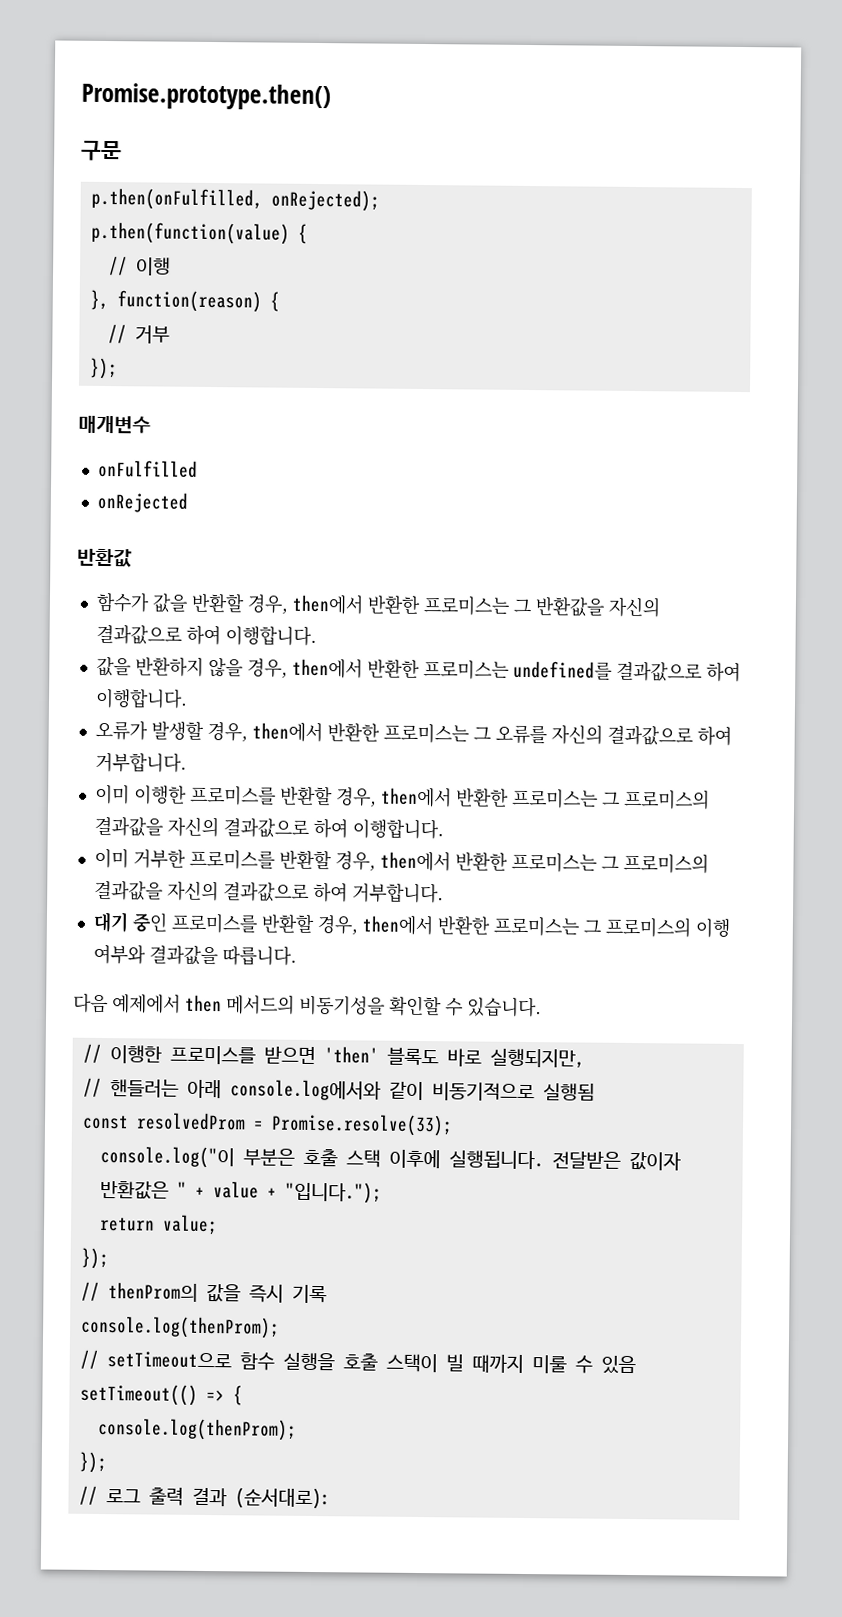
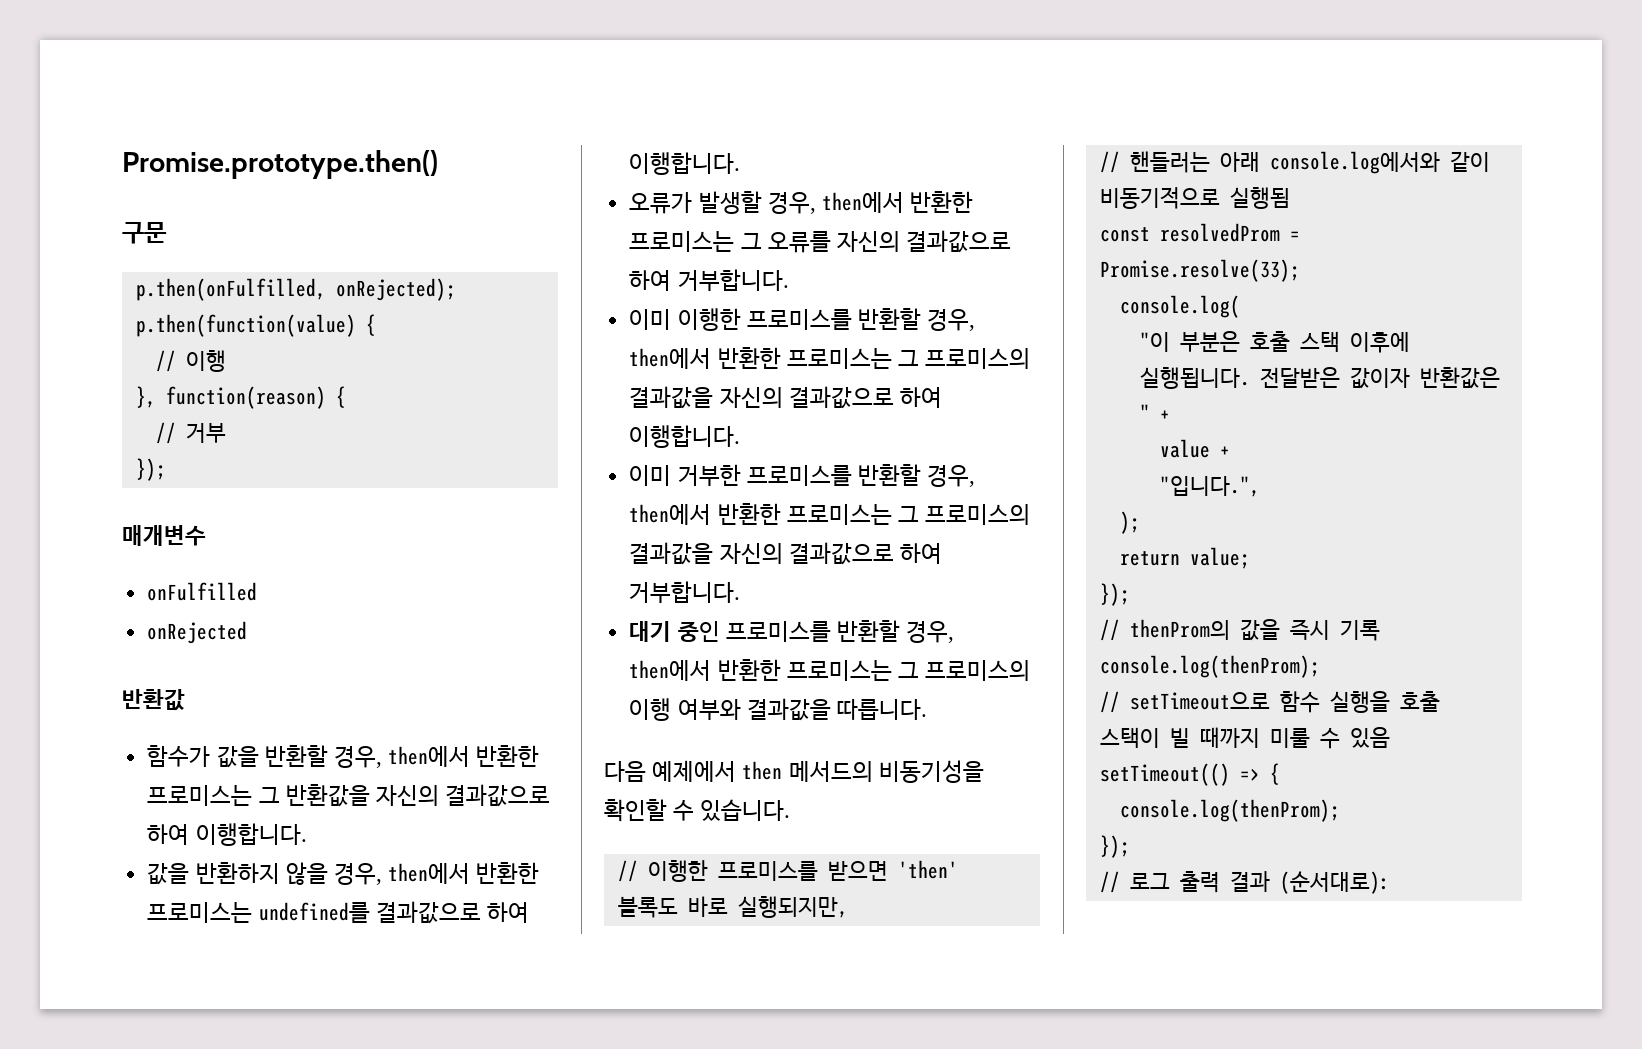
- console.log("이 부분은 호출 스택 이후에 실행됩니다.
+ console.log(
+ "이 부분은 호출 스택 이후에 실행됩니다.
- 전달받은 값이자 반환값은 " + value + "입니다.");
+ 전달받은 값이자 반환값은 " +
+ value +
+ "입니다.",
+ );

